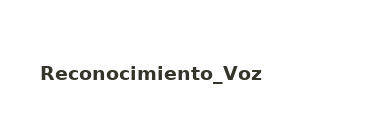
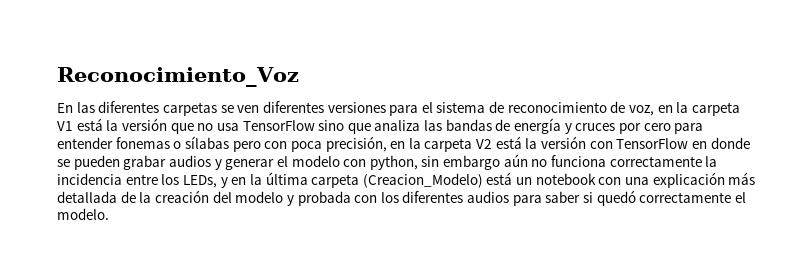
+ En las diferentes carpetas se ven diferentes versiones para el sistema de reconocimiento de voz, en la carpeta V1 está la versión que no usa TensorFlow sino que analiza las bandas de energía y cruces por cero para entender fonemas o sílabas pero con poca precisión, en la carpeta V2 está la versión con TensorFlow en donde se pueden grabar audios y generar el modelo con python, sin embargo aún no funciona correctamente la incidencia entre los LEDs, y en la última carpeta (Creacion_Modelo) está un notebook con una explicación más detallada de la creación del modelo y probada con los diferentes audios para saber si quedó correctamente el modelo.

